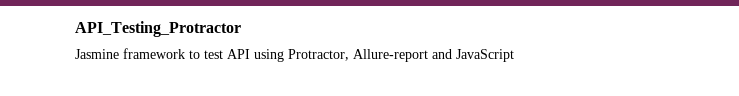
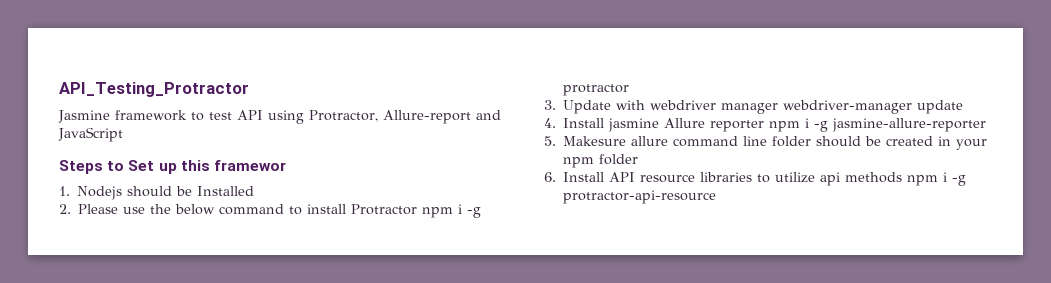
+ Steps to Set up this framewor
+ 1. Nodejs should be Installed
+ 2. Please use the below command to install Protractor npm i -g protractor
+ 3. Update with webdriver manager webdriver-manager update
+ 4. Install jasmine Allure reporter npm i -g jasmine-allure-reporter
+ 5. Makesure allure command line folder should be created in your npm folder
+ 6. Install API resource libraries to utilize api methods npm i -g protractor-api-resource

